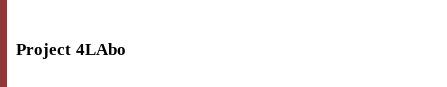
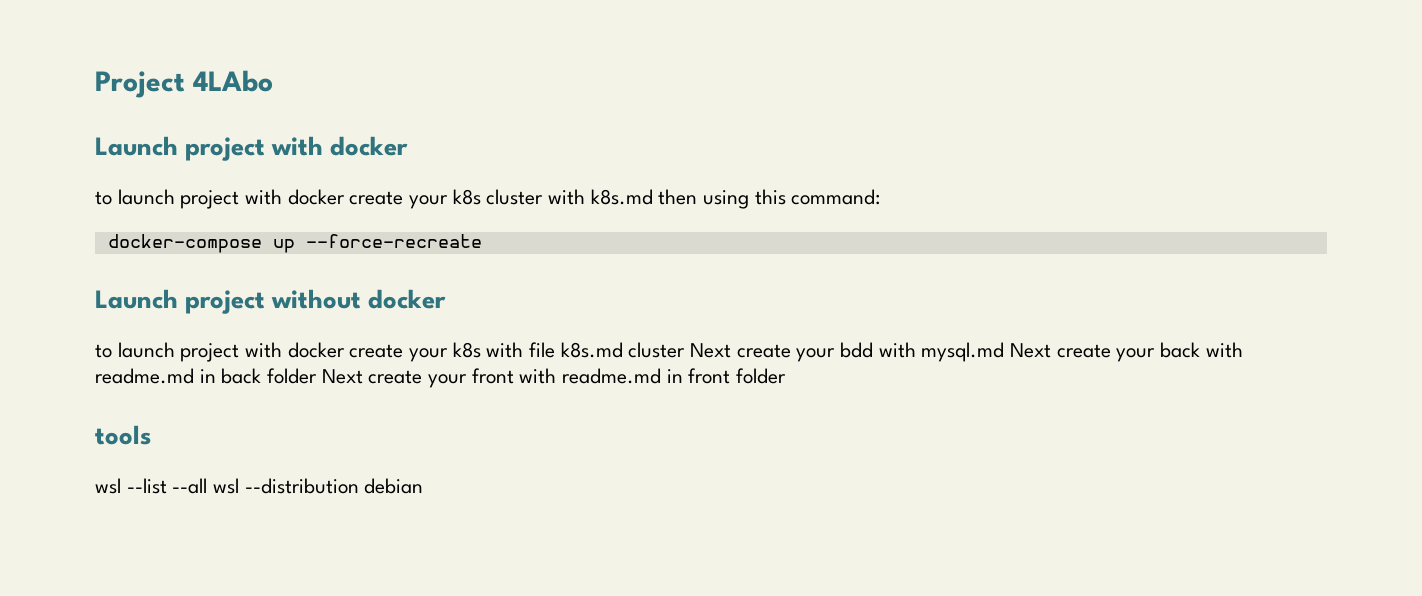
+ Launch project with docker
+ to launch project with docker create your k8s cluster with k8s.md then using this command:
+ docker-compose up --force-recreate
+ Launch project without docker
+ to launch project with docker create your k8s with file k8s.md cluster Next create your bdd with mysql.md Next create your back with readme.md in back folder Next create your front with readme.md in front folder
+ tools
+ wsl --list --all wsl --distribution debian

